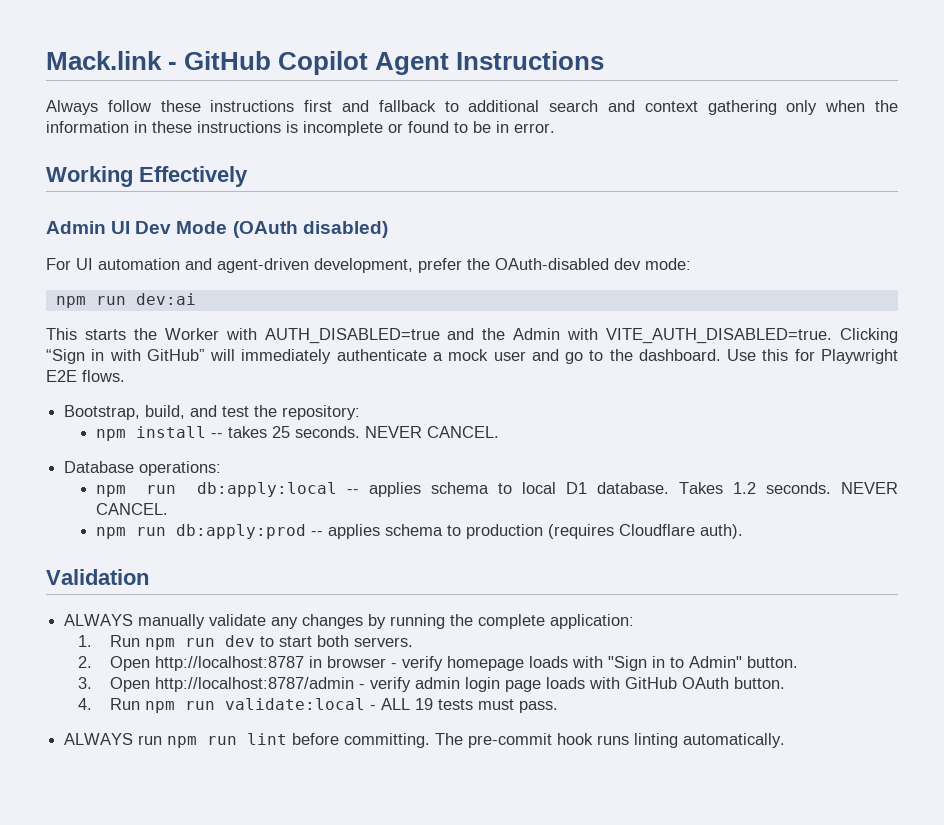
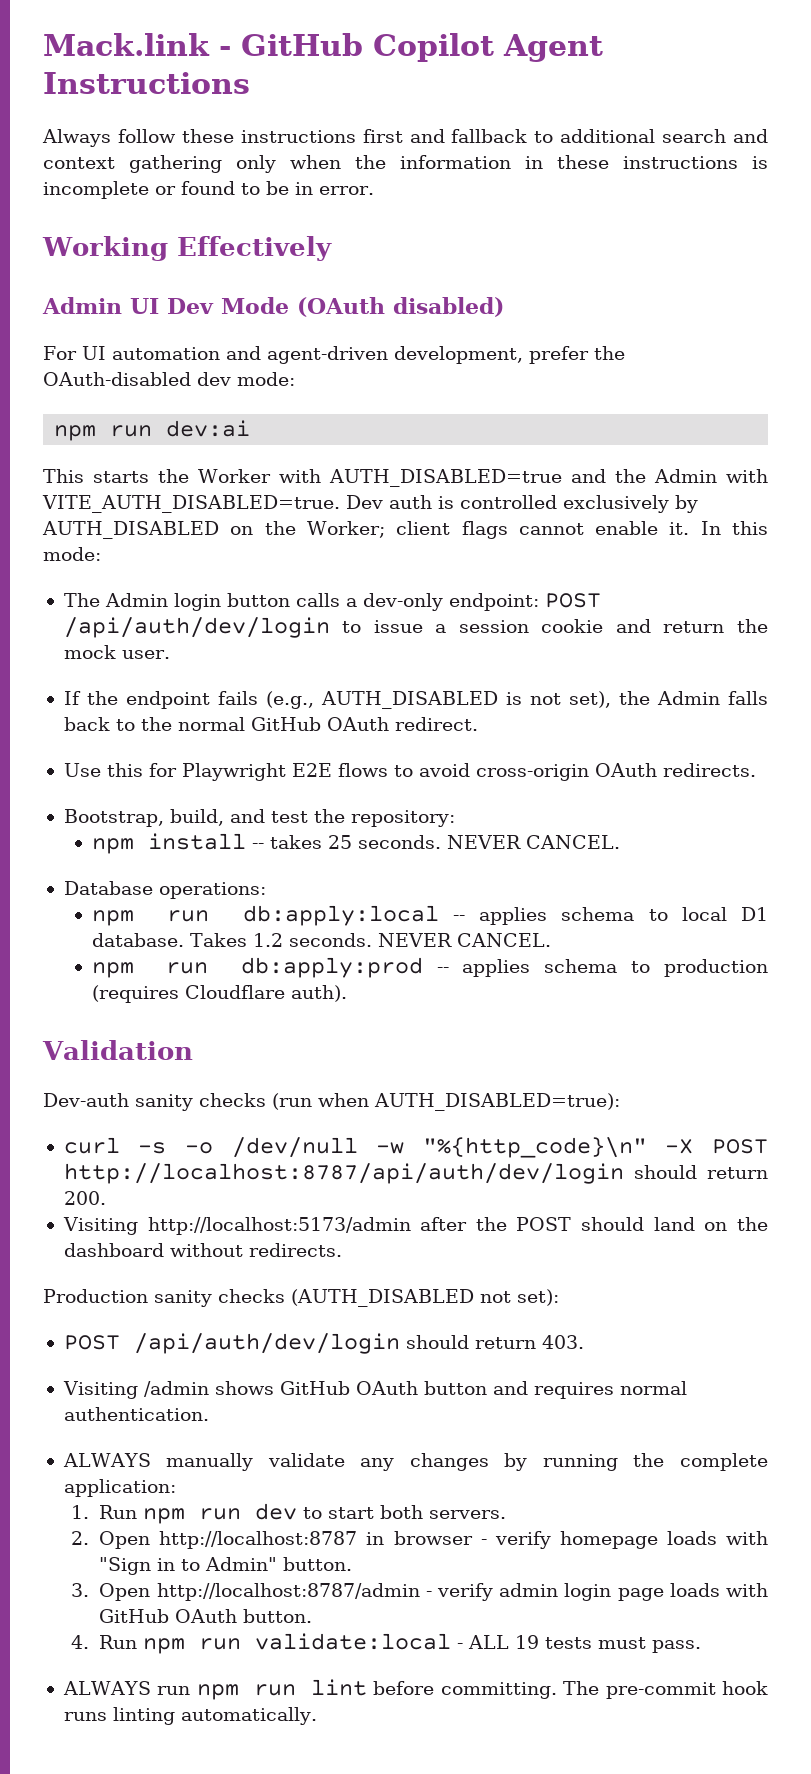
- Clicking “Sign in with GitHub” will immediately authenticate a mock user and go to the dashboard. Use this for Playwright E2E flows.
+ Dev auth is controlled exclusively by AUTH_DISABLED on the Worker; client flags cannot enable it. In this mode:
+ The Admin login button calls a dev-only endpoint: POST /api/auth/dev/login to issue a session cookie and return the mock user.
+ If the endpoint fails (e.g., AUTH_DISABLED is not set), the Admin falls back to the normal GitHub OAuth redirect.
+ Use this for Playwright E2E flows to avoid cross-origin OAuth redirects.
+ Dev-auth sanity checks (run when AUTH_DISABLED=true):
+ curl -s -o /dev/null -w "%{http_code}\n" -X POST http://localhost:8787/api/auth/dev/login should return 200.
+ Visiting http://localhost:5173/admin after the POST should land on the dashboard without redirects.
+ Production sanity checks (AUTH_DISABLED not set):
+ POST /api/auth/dev/login should return 403.
+ Visiting /admin shows GitHub OAuth button and requires normal authentication.

